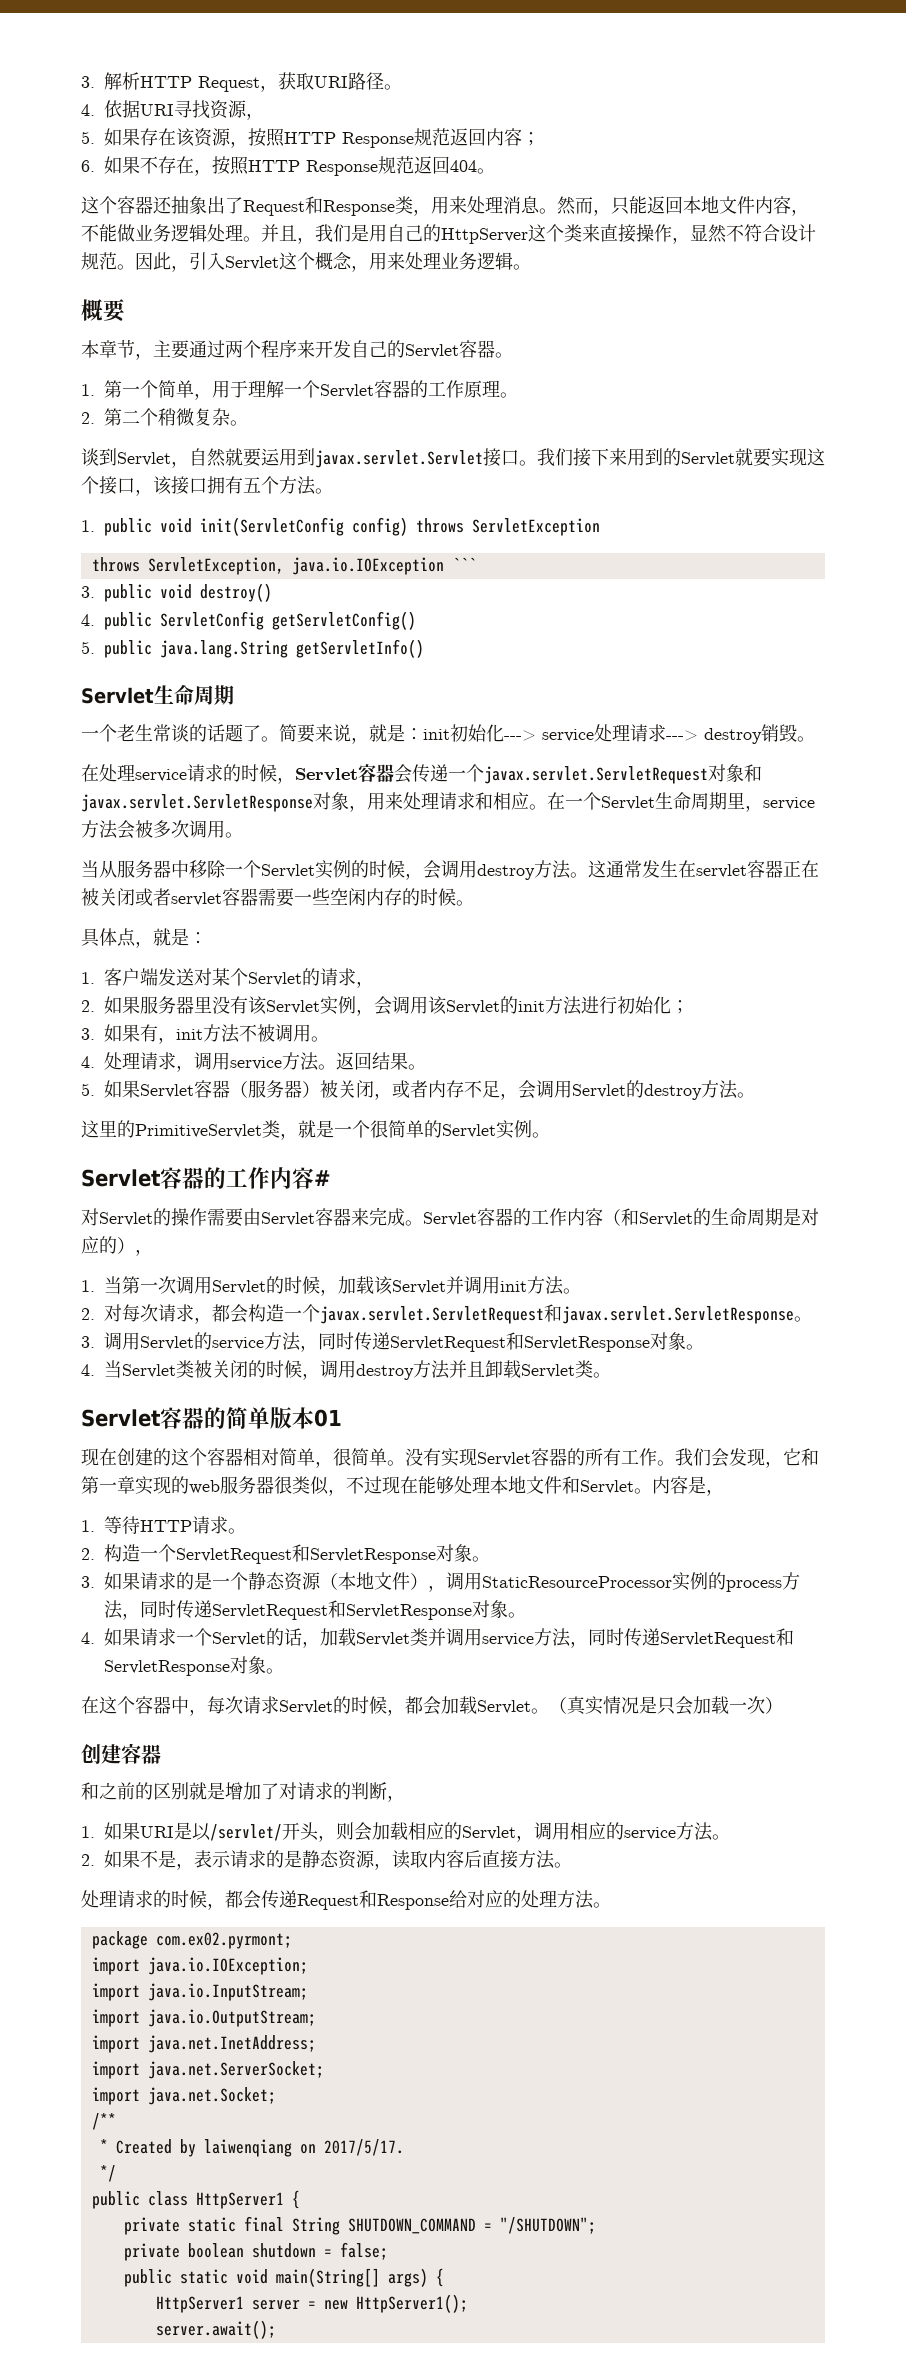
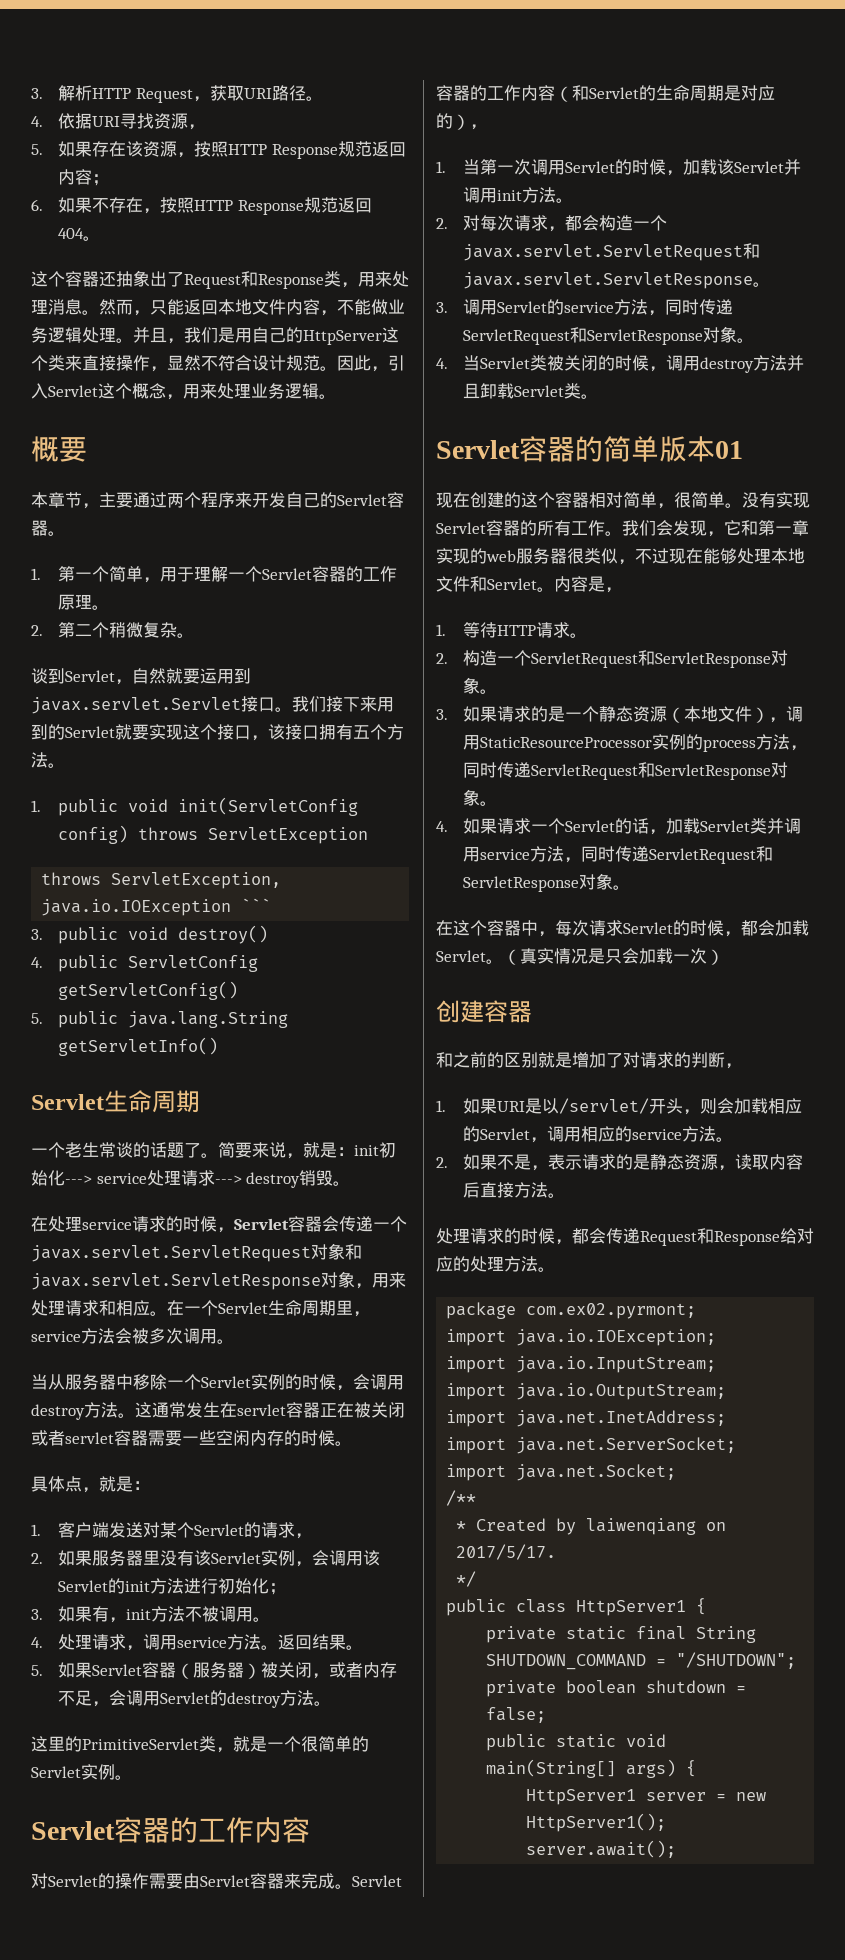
  这里的PrimitiveServlet类，就是一个很简单的Servlet实例。
- Servlet容器的工作内容#
+ Servlet容器的工作内容

